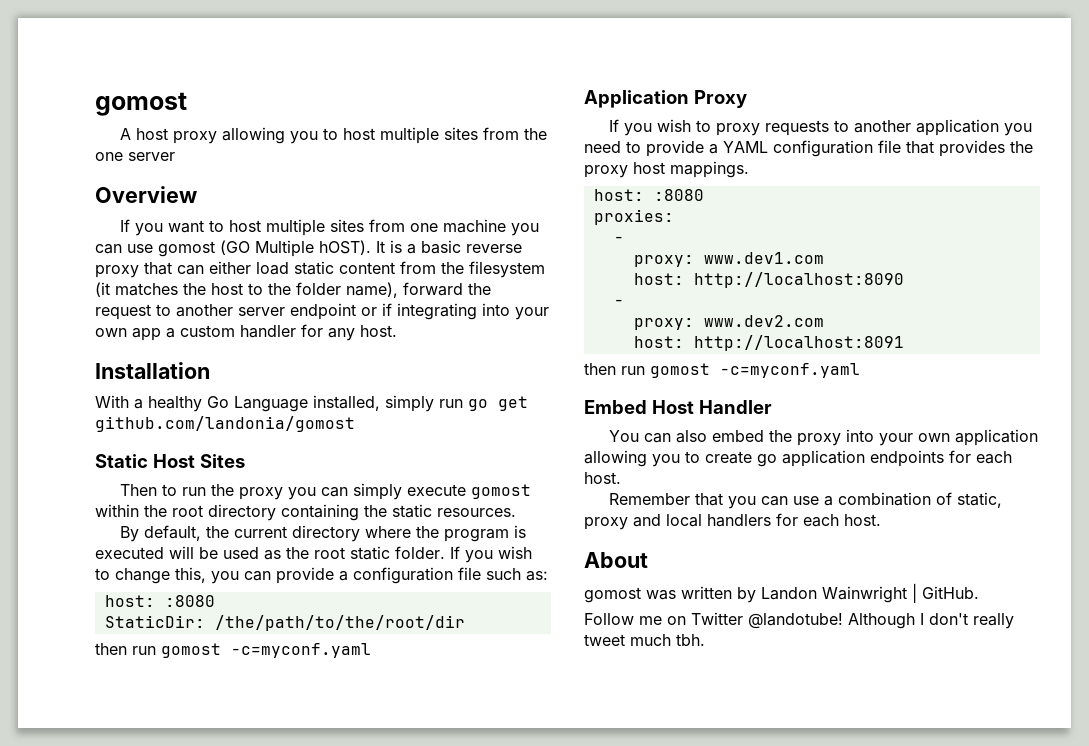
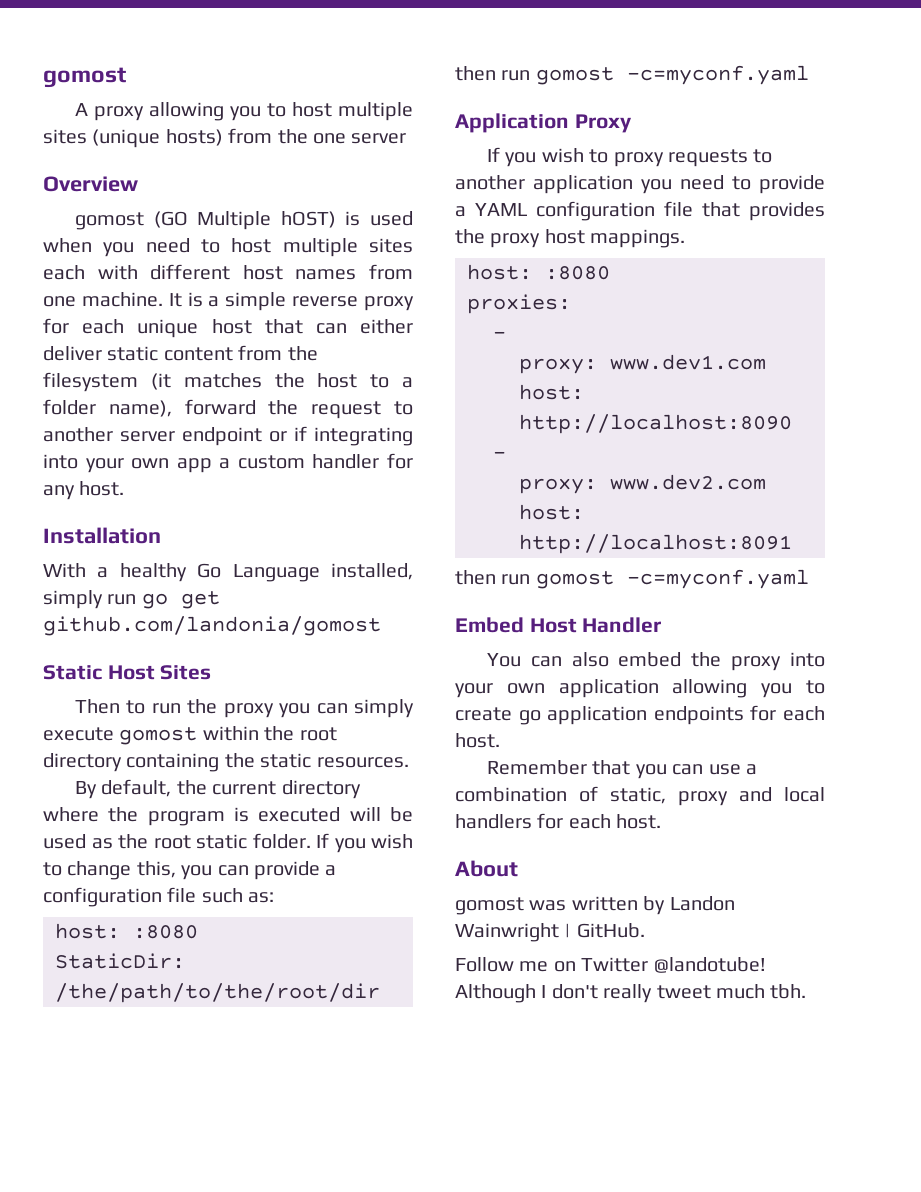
- A host proxy allowing you to host multiple sites from the one server
+ A proxy allowing you to host multiple sites (unique hosts) from the one server
- If you want to host multiple sites from one machine you can use gomost (GO Multiple hOST).
+ gomost (GO Multiple hOST) is used when you need to host multiple sites each with different host names from one machine.
- It is a basic reverse proxy that can either load static content from the filesystem (it matches the host to the folder name), forward the request to another server endpoint or if integrating into your own app a custom handler for any host.
+ It is a simple reverse proxy for each unique host that can either deliver static content from the filesystem (it matches the host to a folder name), forward the request to another server endpoint or if integrating into your own app a custom handler for any host.

